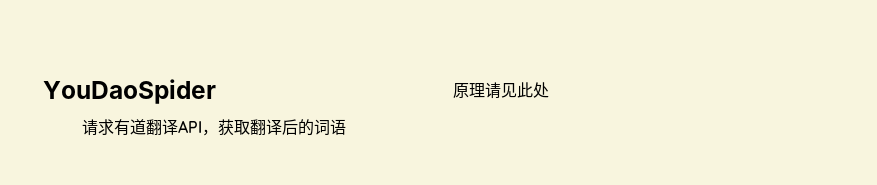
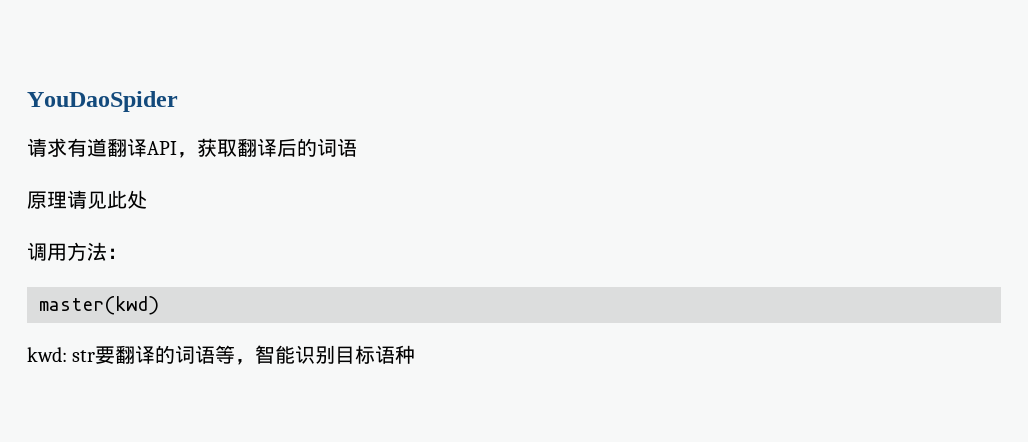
+ 调用方法：
+ master(kwd)
+ kwd: str要翻译的词语等，智能识别目标语种

